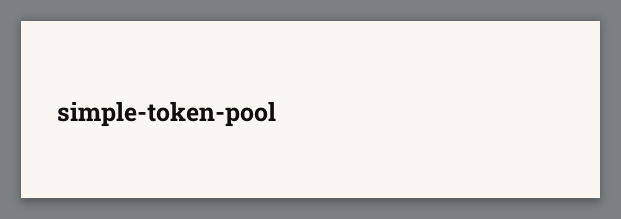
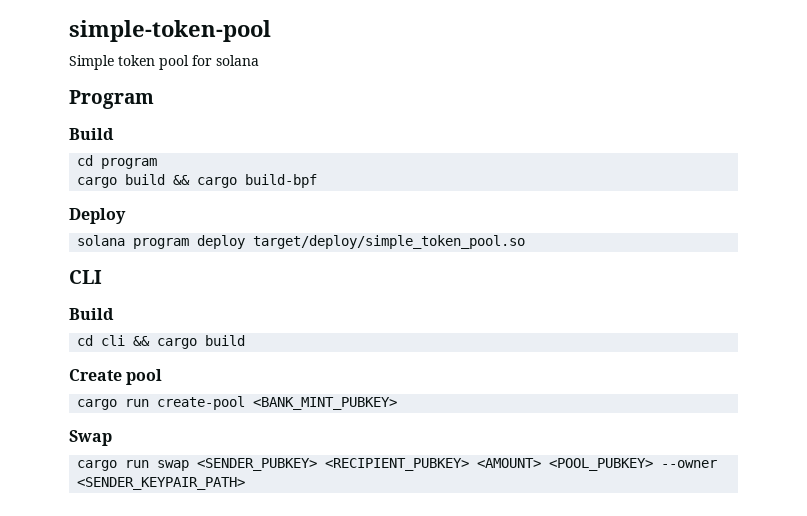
+ Simple token pool for solana
+ Program
+ Build
+ cd program
+ cargo build && cargo build-bpf
+ Deploy
+ solana program deploy target/deploy/simple_token_pool.so
+ CLI
+ Build
+ cd cli && cargo build
+ Create pool
+ cargo run create-pool <BANK_MINT_PUBKEY>
+ Swap
+ cargo run swap <SENDER_PUBKEY> <RECIPIENT_PUBKEY> <AMOUNT> <POOL_PUBKEY> --owner <SENDER_KEYPAIR_PATH>

